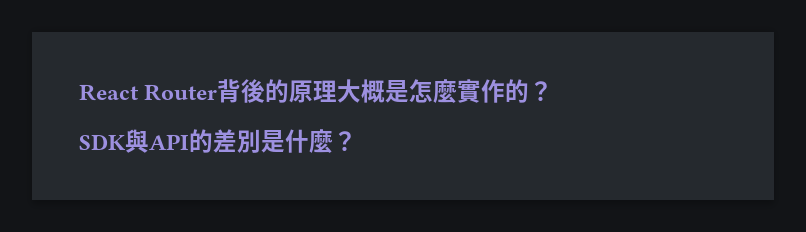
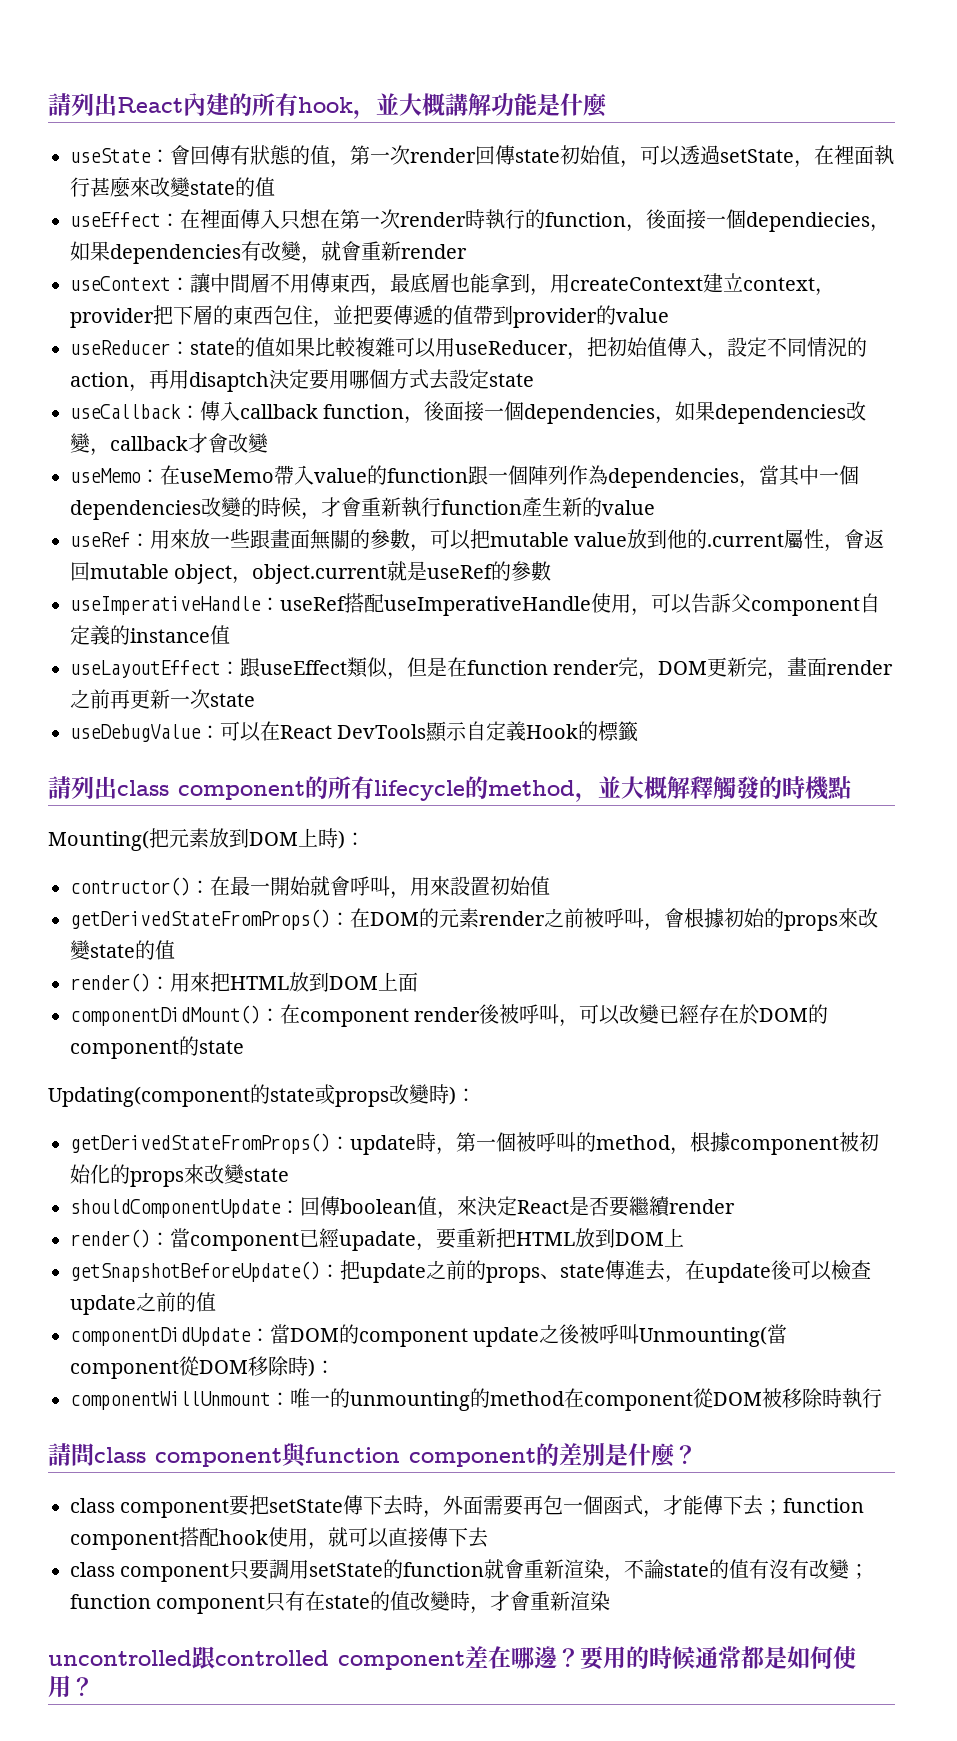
- React Router背後的原理大概是怎麼實作的？
- SDK與API的差別是什麼？
+ 請列出React內建的所有hook，並大概講解功能是什麼
+ useState：會回傳有狀態的值，第一次render回傳state初始值，可以透過setState，在裡面執行甚麼來改變state的值
+ useEffect：在裡面傳入只想在第一次render時執行的function，後面接一個dependiecies，如果dependencies有改變，就會重新render
+ useContext：讓中間層不用傳東西，最底層也能拿到，用createContext建立context，provider把下層的東西包住，並把要傳遞的值帶到provider的value
+ useReducer：state的值如果比較複雜可以用useReducer，把初始值傳入，設定不同情況的action，再用disaptch決定要用哪個方式去設定state
+ useCallback：傳入callback function，後面接一個dependencies，如果dependencies改變，callback才會改變
+ useMemo：在useMemo帶入value的function跟一個陣列作為dependencies，當其中一個dependencies改變的時候，才會重新執行function產生新的value
+ useRef：用來放一些跟畫面無關的參數，可以把mutable value放到他的.current屬性，會返回mutable object，object.current就是useRef的參數
+ useImperativeHandle：useRef搭配useImperativeHandle使用，可以告訴父component自定義的instance值
+ useLayoutEffect：跟useEffect類似，但是在function render完，DOM更新完，畫面render之前再更新一次state
+ useDebugValue：可以在React DevTools顯示自定義Hook的標籤
+ 請列出class component的所有lifecycle的method，並大概解釋觸發的時機點
+ Mounting(把元素放到DOM上時)：
+ contructor()：在最一開始就會呼叫，用來設置初始值
+ getDerivedStateFromProps()：在DOM的元素render之前被呼叫，會根據初始的props來改變state的值
+ render()：用來把HTML放到DOM上面
+ componentDidMount()：在component render後被呼叫，可以改變已經存在於DOM的component的state
+ Updating(component的state或props改變時)：
+ getDerivedStateFromProps()：update時，第一個被呼叫的method，根據component被初始化的props來改變state
+ shouldComponentUpdate：回傳boolean值，來決定React是否要繼續render
+ render()：當component已經upadate，要重新把HTML放到DOM上
+ getSnapshotBeforeUpdate()：把update之前的props、state傳進去，在update後可以檢查update之前的值
+ componentDidUpdate：當DOM的component update之後被呼叫Unmounting(當component從DOM移除時)：
+ componentWillUnmount：唯一的unmounting的method在component從DOM被移除時執行
+ 請問class component與function component的差別是什麼？
+ class component要把setState傳下去時，外面需要再包一個函式，才能傳下去；function component搭配hook使用，就可以直接傳下去
+ class component只要調用setState的function就會重新渲染，不論state的值有沒有改變；function component只有在state的值改變時，才會重新渲染
+ uncontrolled跟controlled component差在哪邊？要用的時候通常都是如何使用？

